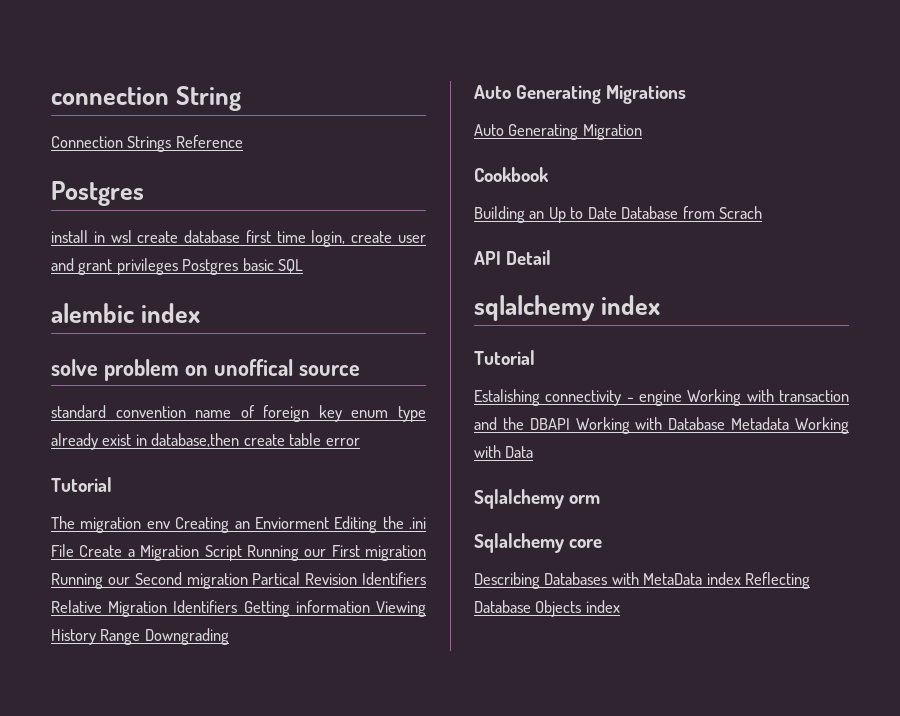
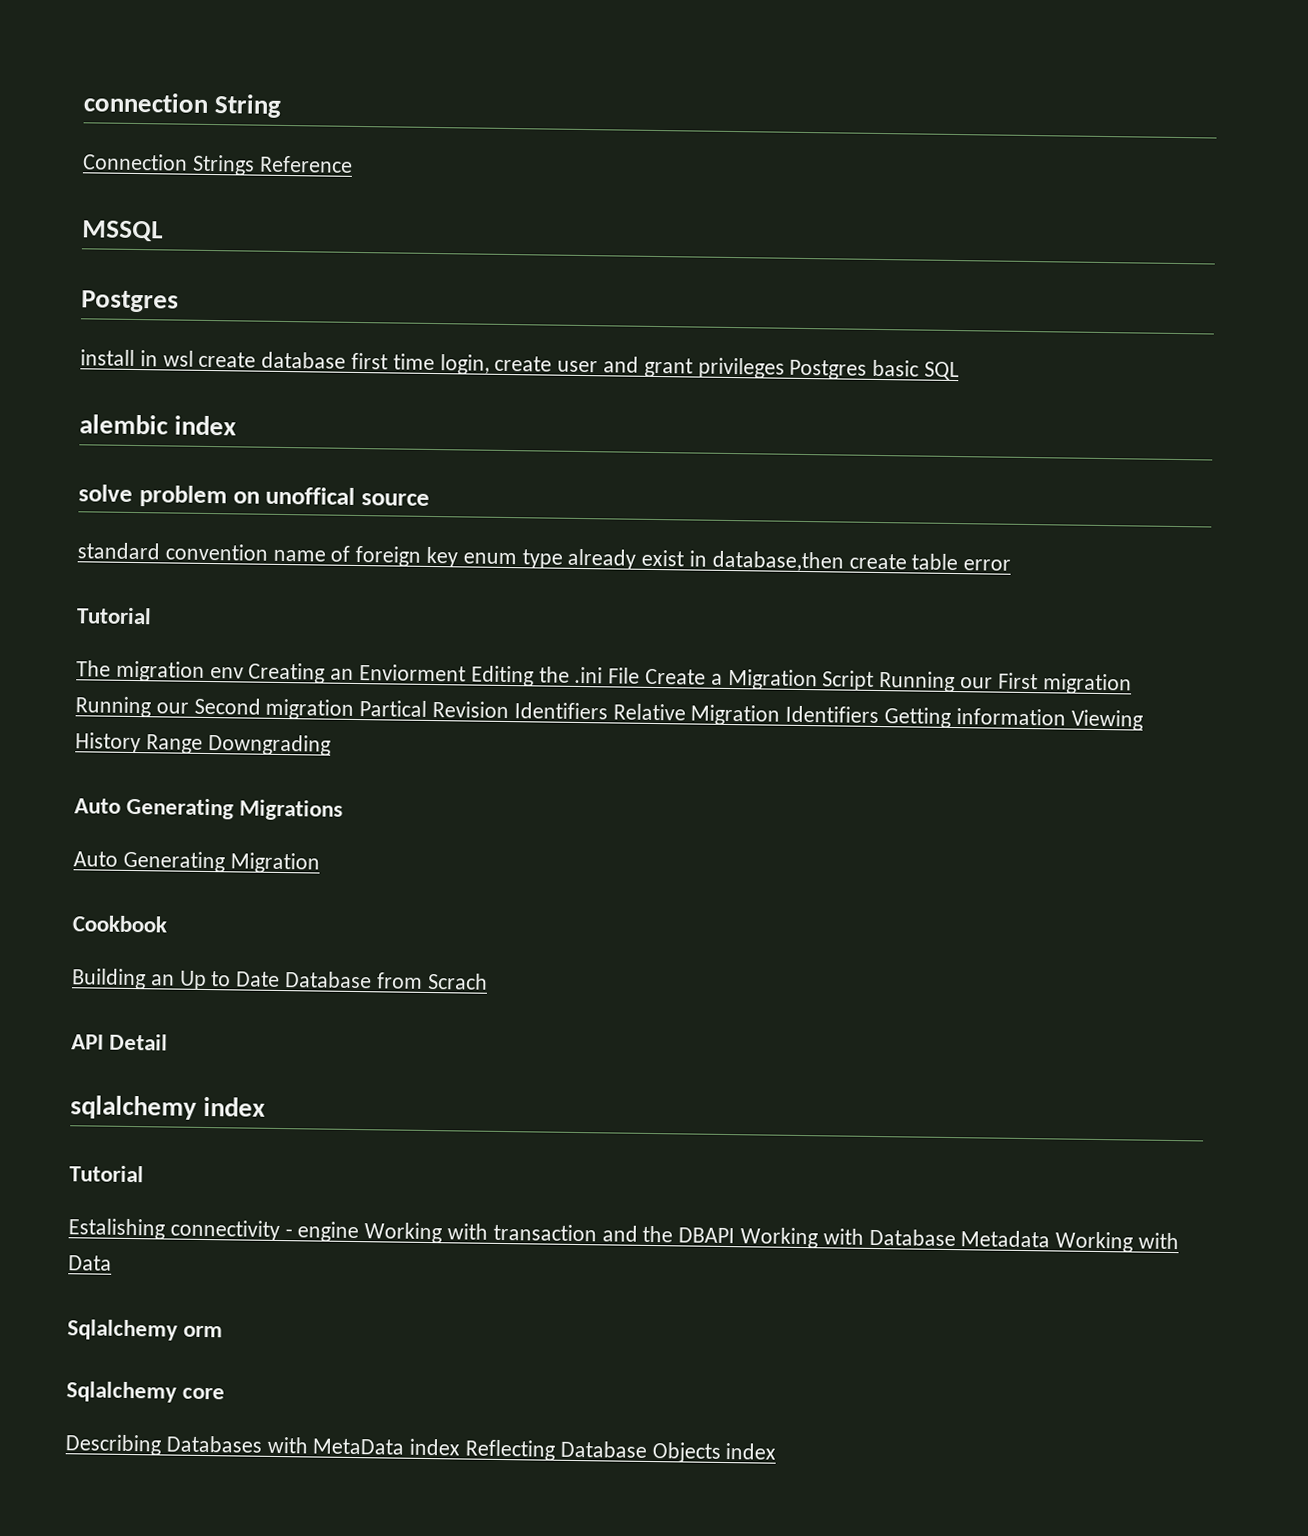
+ MSSQL

